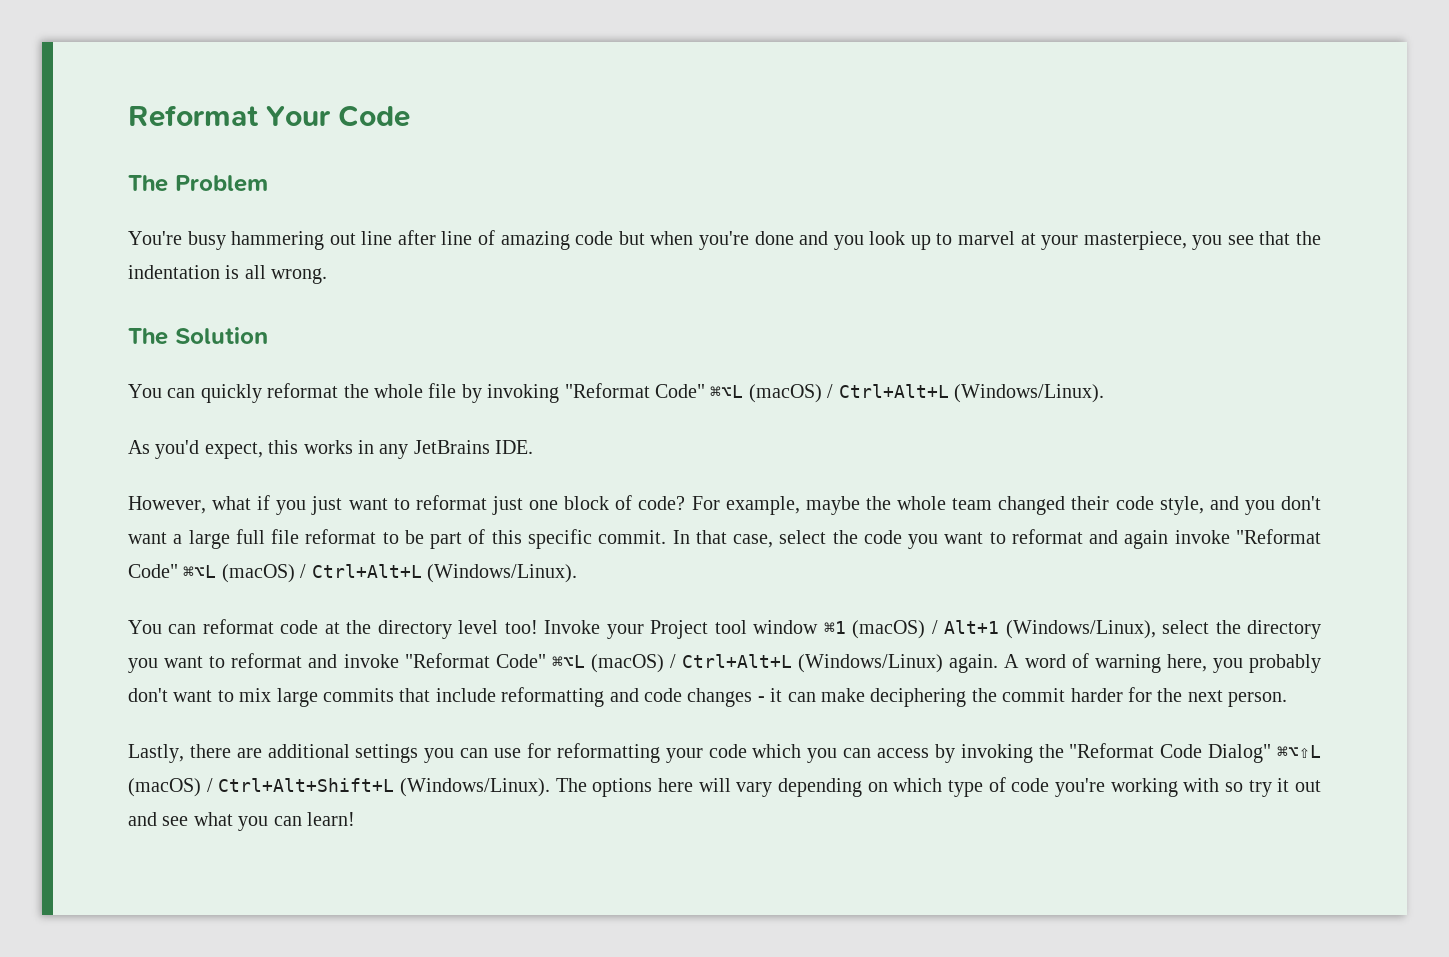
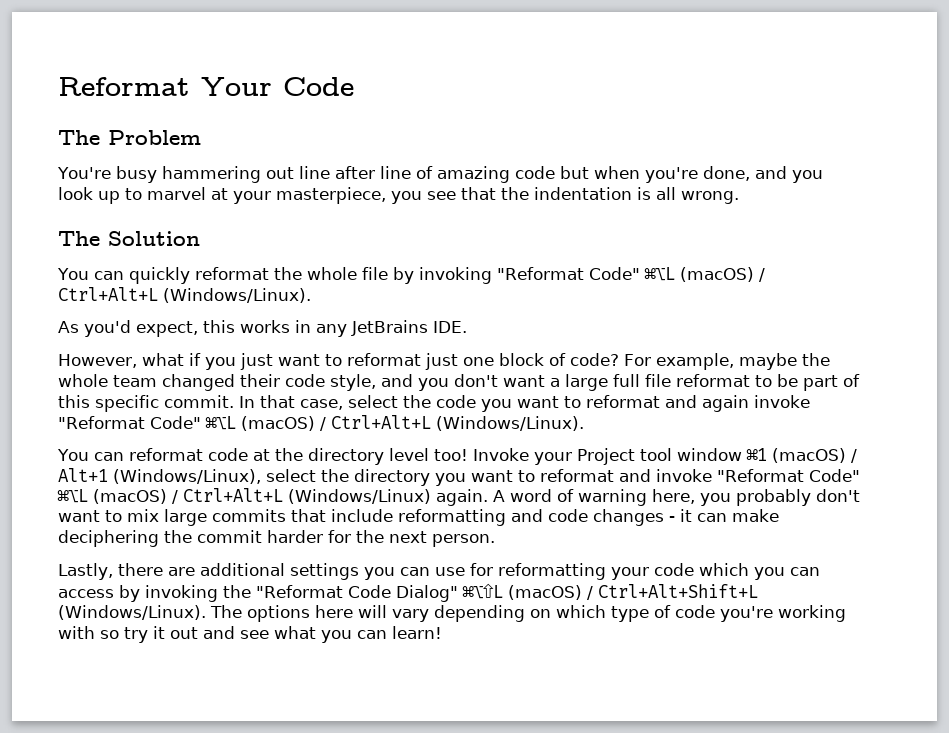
- You're busy hammering out line after line of amazing code but when you're done and you look up to marvel at your masterpiece, you see that the indentation is all wrong.
+ You're busy hammering out line after line of amazing code but when you're done, and you look up to marvel at your masterpiece, you see that the indentation is all wrong.

